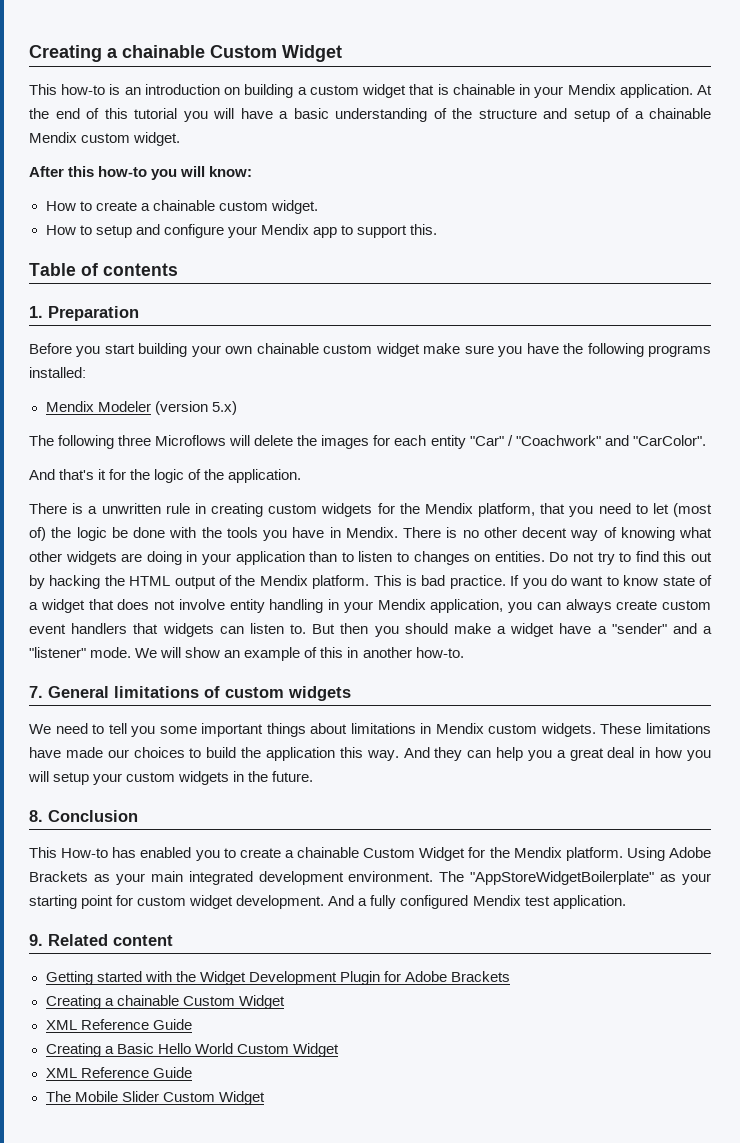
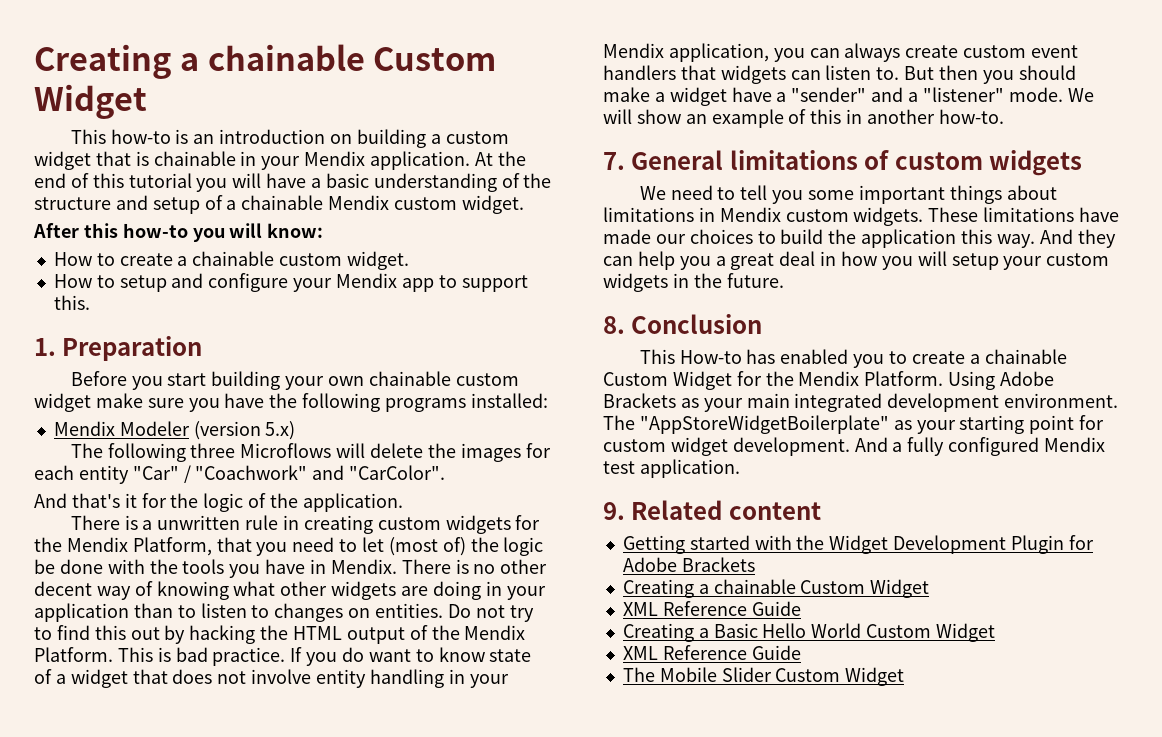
- Table of contents
- There is a unwritten rule in creating custom widgets for the Mendix platform, that you need to let (most of) the logic be done with the tools you have in Mendix.
+ There is a unwritten rule in creating custom widgets for the Mendix Platform, that you need to let (most of) the logic be done with the tools you have in Mendix.
- Do not try to find this out by hacking the HTML output of the Mendix platform.
+ Do not try to find this out by hacking the HTML output of the Mendix Platform.
- This How-to has enabled you to create a chainable Custom Widget for the Mendix platform.
+ This How-to has enabled you to create a chainable Custom Widget for the Mendix Platform.

